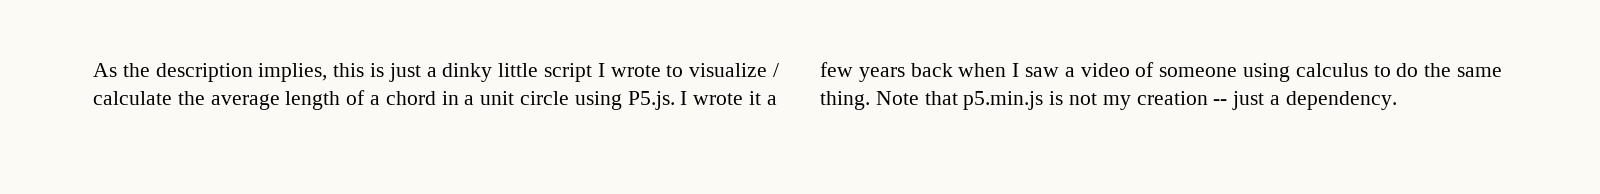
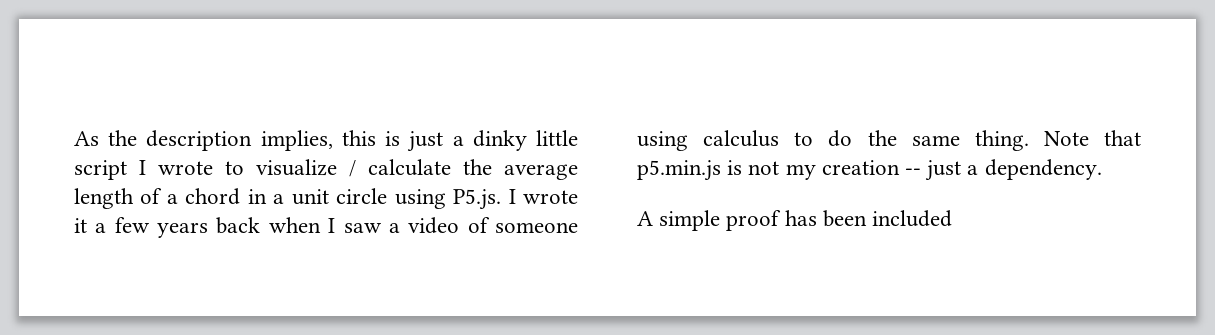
+ A simple proof has been included

